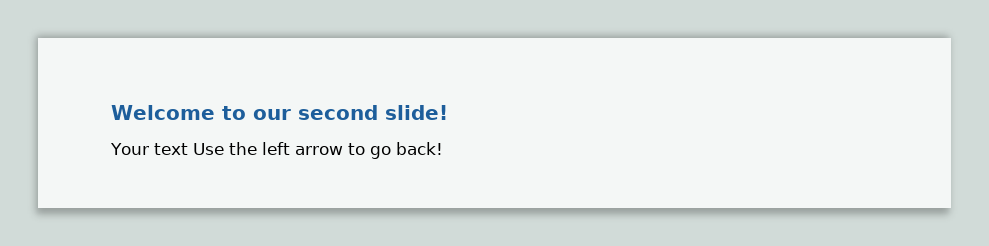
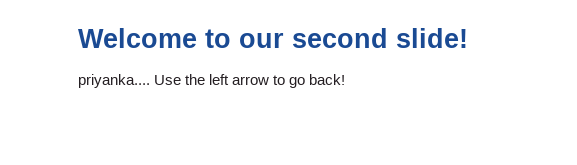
- Your text Use the left arrow to go back!
+ priyanka.... Use the left arrow to go back!

